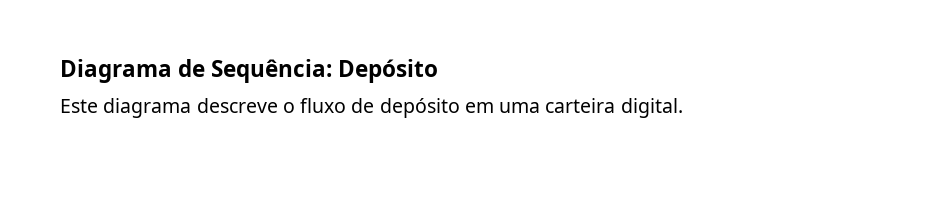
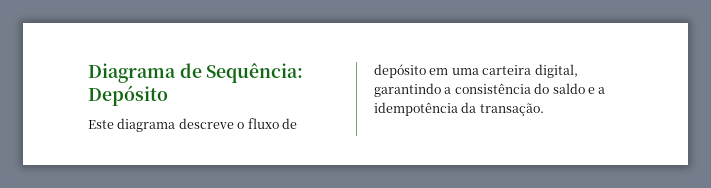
- Este diagrama descreve o fluxo de depósito em uma carteira digital.
+ Este diagrama descreve o fluxo de depósito em uma carteira digital, garantindo a consistência do saldo e a idempotência da transação.

